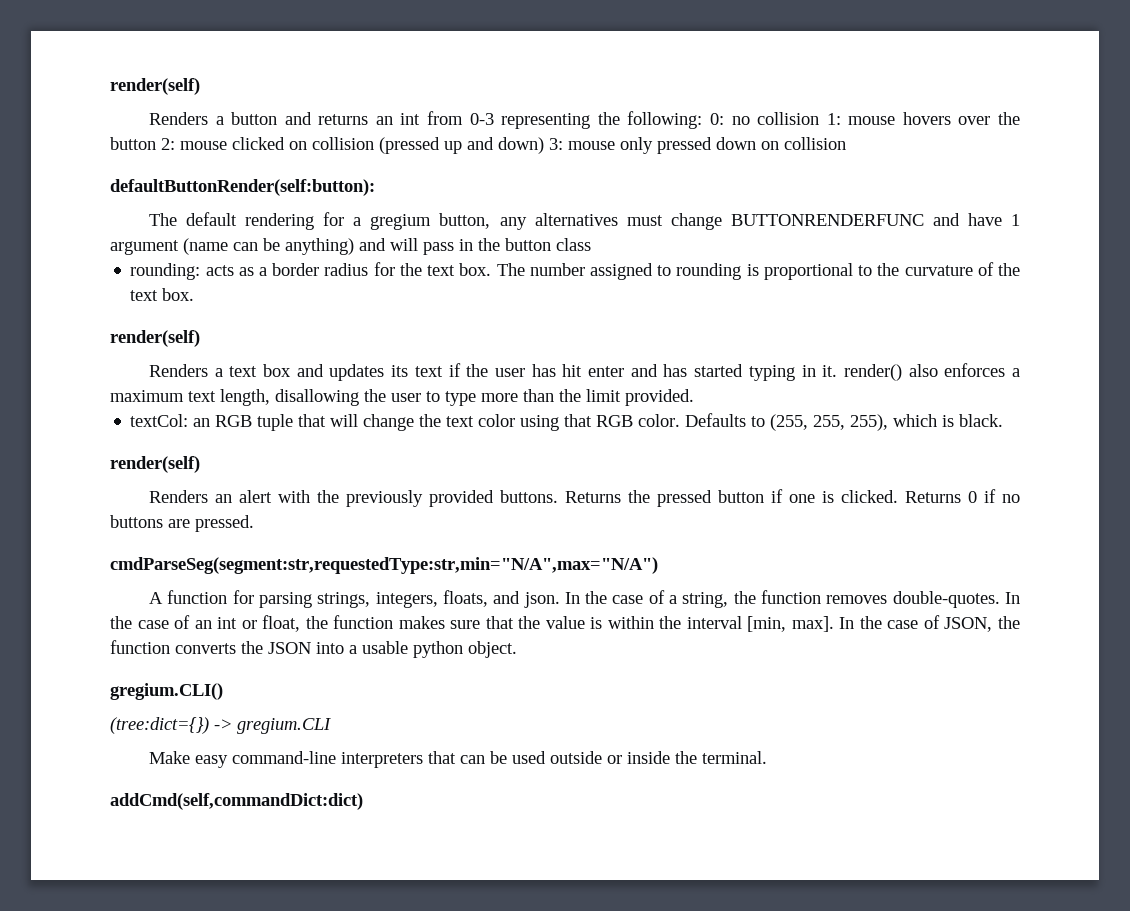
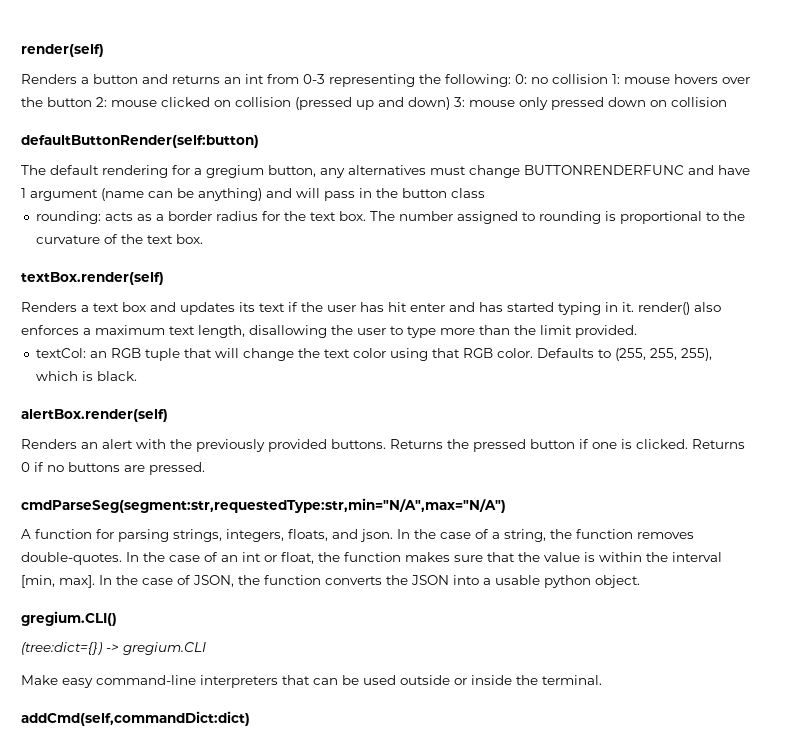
- defaultButtonRender(self:button):
+ defaultButtonRender(self:button)
  The number assigned to rounding is proportional to the curvature of the text box.
- render(self)
+ textBox.render(self)
  Defaults to (255, 255, 255), which is black.
- render(self)
+ alertBox.render(self)

